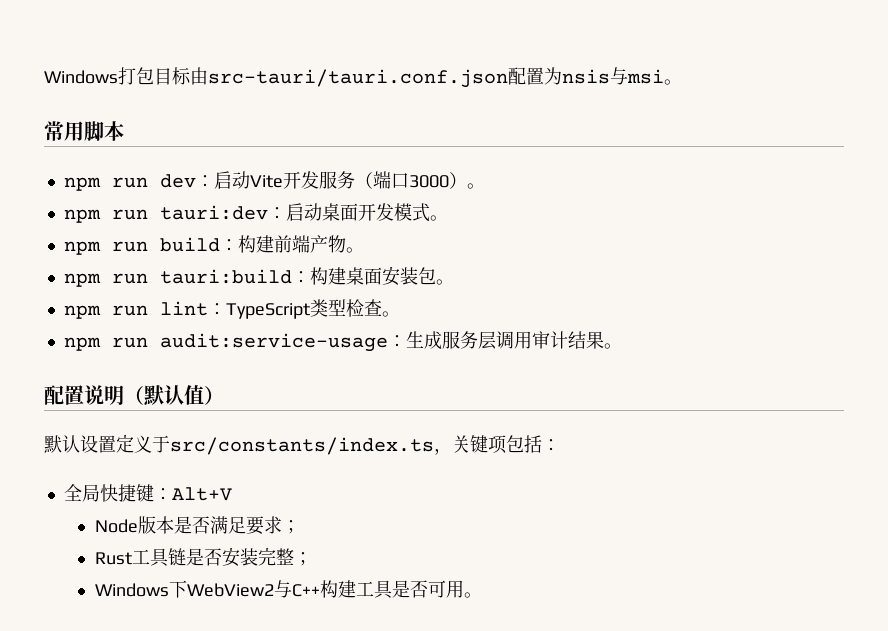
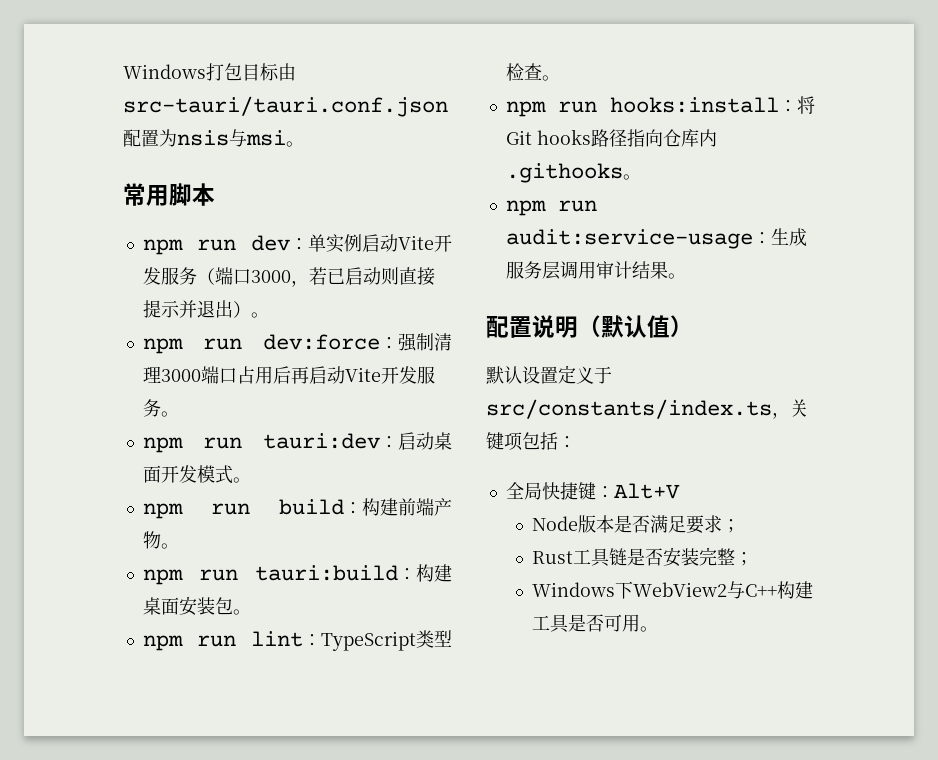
- npm run dev：启动Vite开发服务（端口3000）。
+ npm run dev：单实例启动Vite开发服务（端口3000，若已启动则直接提示并退出）。
+ npm run dev:force：强制清理3000端口占用后再启动Vite开发服务。
+ npm run hooks:install：将Git hooks路径指向仓库内.githooks。

